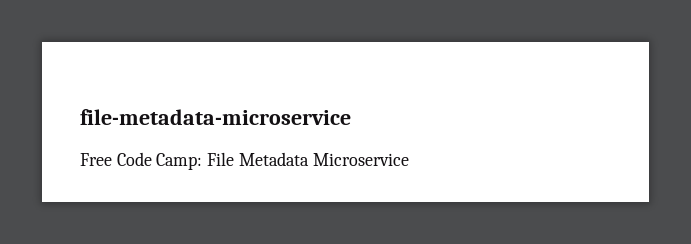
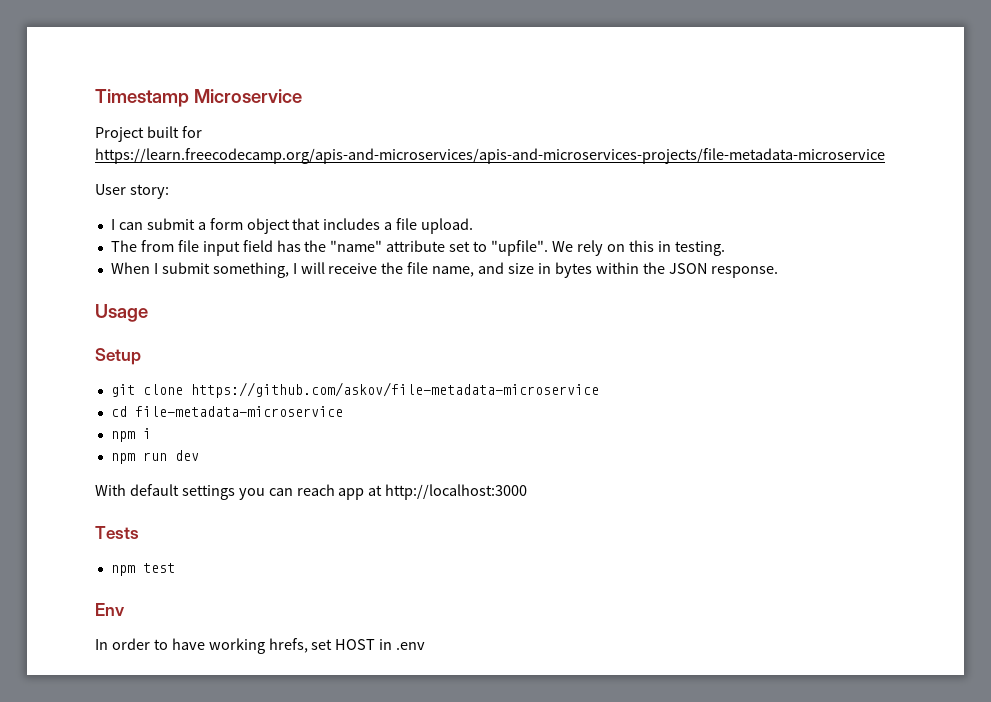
- file-metadata-microservice
- Free Code Camp: File Metadata Microservice
+ Timestamp Microservice
+ Project built for https://learn.freecodecamp.org/apis-and-microservices/apis-and-microservices-projects/file-metadata-microservice
+ User story:
+ I can submit a form object that includes a file upload.
+ The from file input field has the "name" attribute set to "upfile". We rely on this in testing.
+ When I submit something, I will receive the file name, and size in bytes within the JSON response.
+ Usage
+ Setup
+ git clone https://github.com/askov/file-metadata-microservice
+ cd file-metadata-microservice
+ npm i
+ npm run dev
+ With default settings you can reach app at http://localhost:3000
+ Tests
+ npm test
+ Env
+ In order to have working hrefs, set HOST in .env

